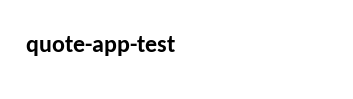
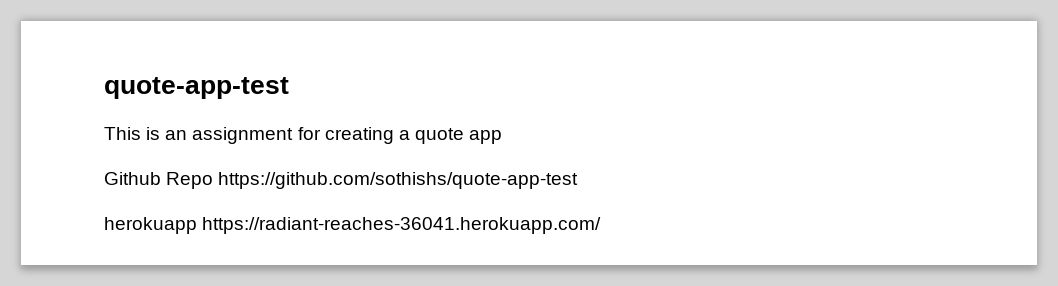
+ This is an assignment for creating a quote app
+ Github Repo https://github.com/sothishs/quote-app-test
+ herokuapp https://radiant-reaches-36041.herokuapp.com/

